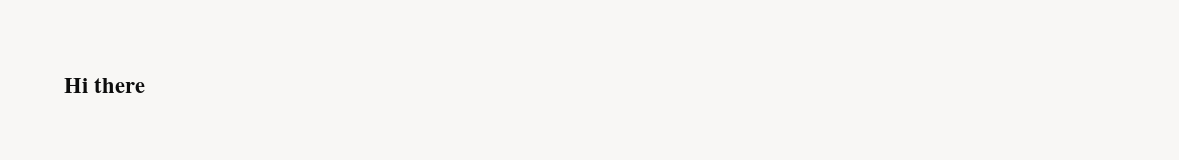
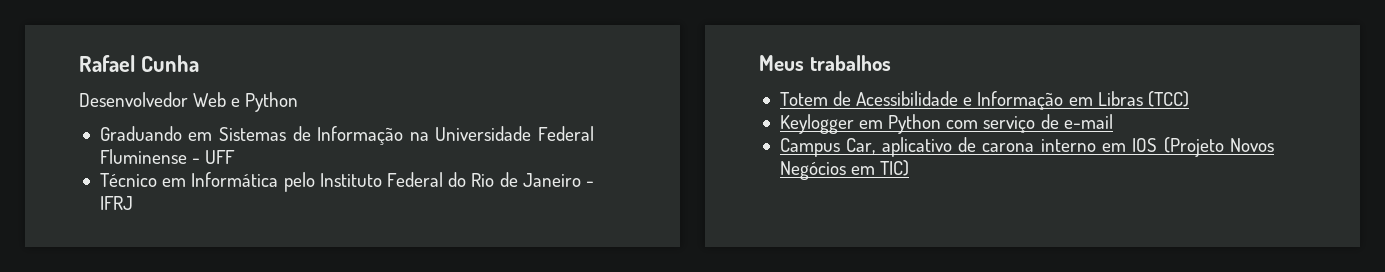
- Hi there
+ Rafael Cunha
+ Desenvolvedor Web e Python
+ Graduando em Sistemas de Informação na Universidade Federal Fluminense - UFF
+ Técnico em Informática pelo Instituto Federal do Rio de Janeiro - IFRJ
+ Meus trabalhos
+ Totem de Acessibilidade e Informação em Libras (TCC)
+ Keylogger em Python com serviço de e-mail
+ Campus Car, aplicativo de carona interno em IOS (Projeto Novos Negócios em TIC)

